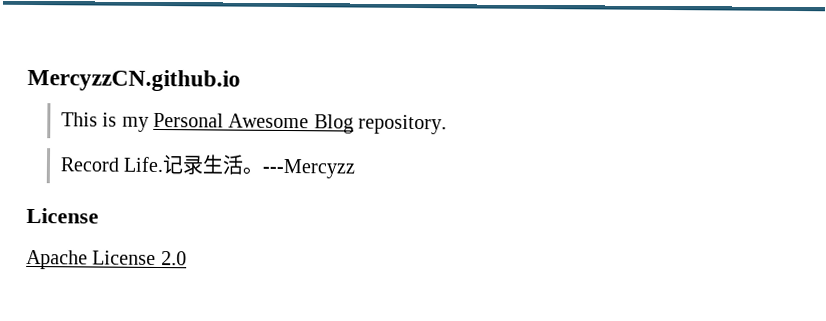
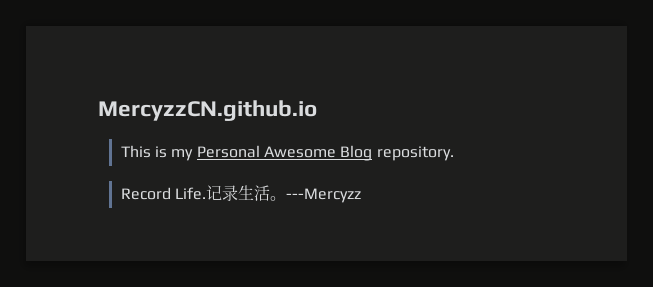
  ---Mercyzz
- License
- Apache License 2.0

